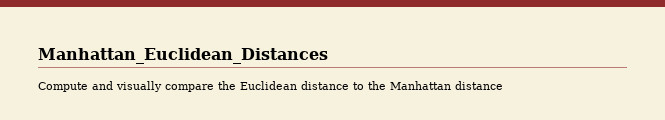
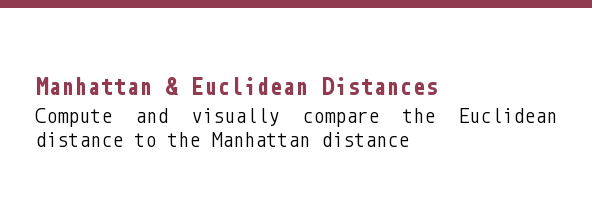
- Manhattan_Euclidean_Distances
+ Manhattan & Euclidean Distances

